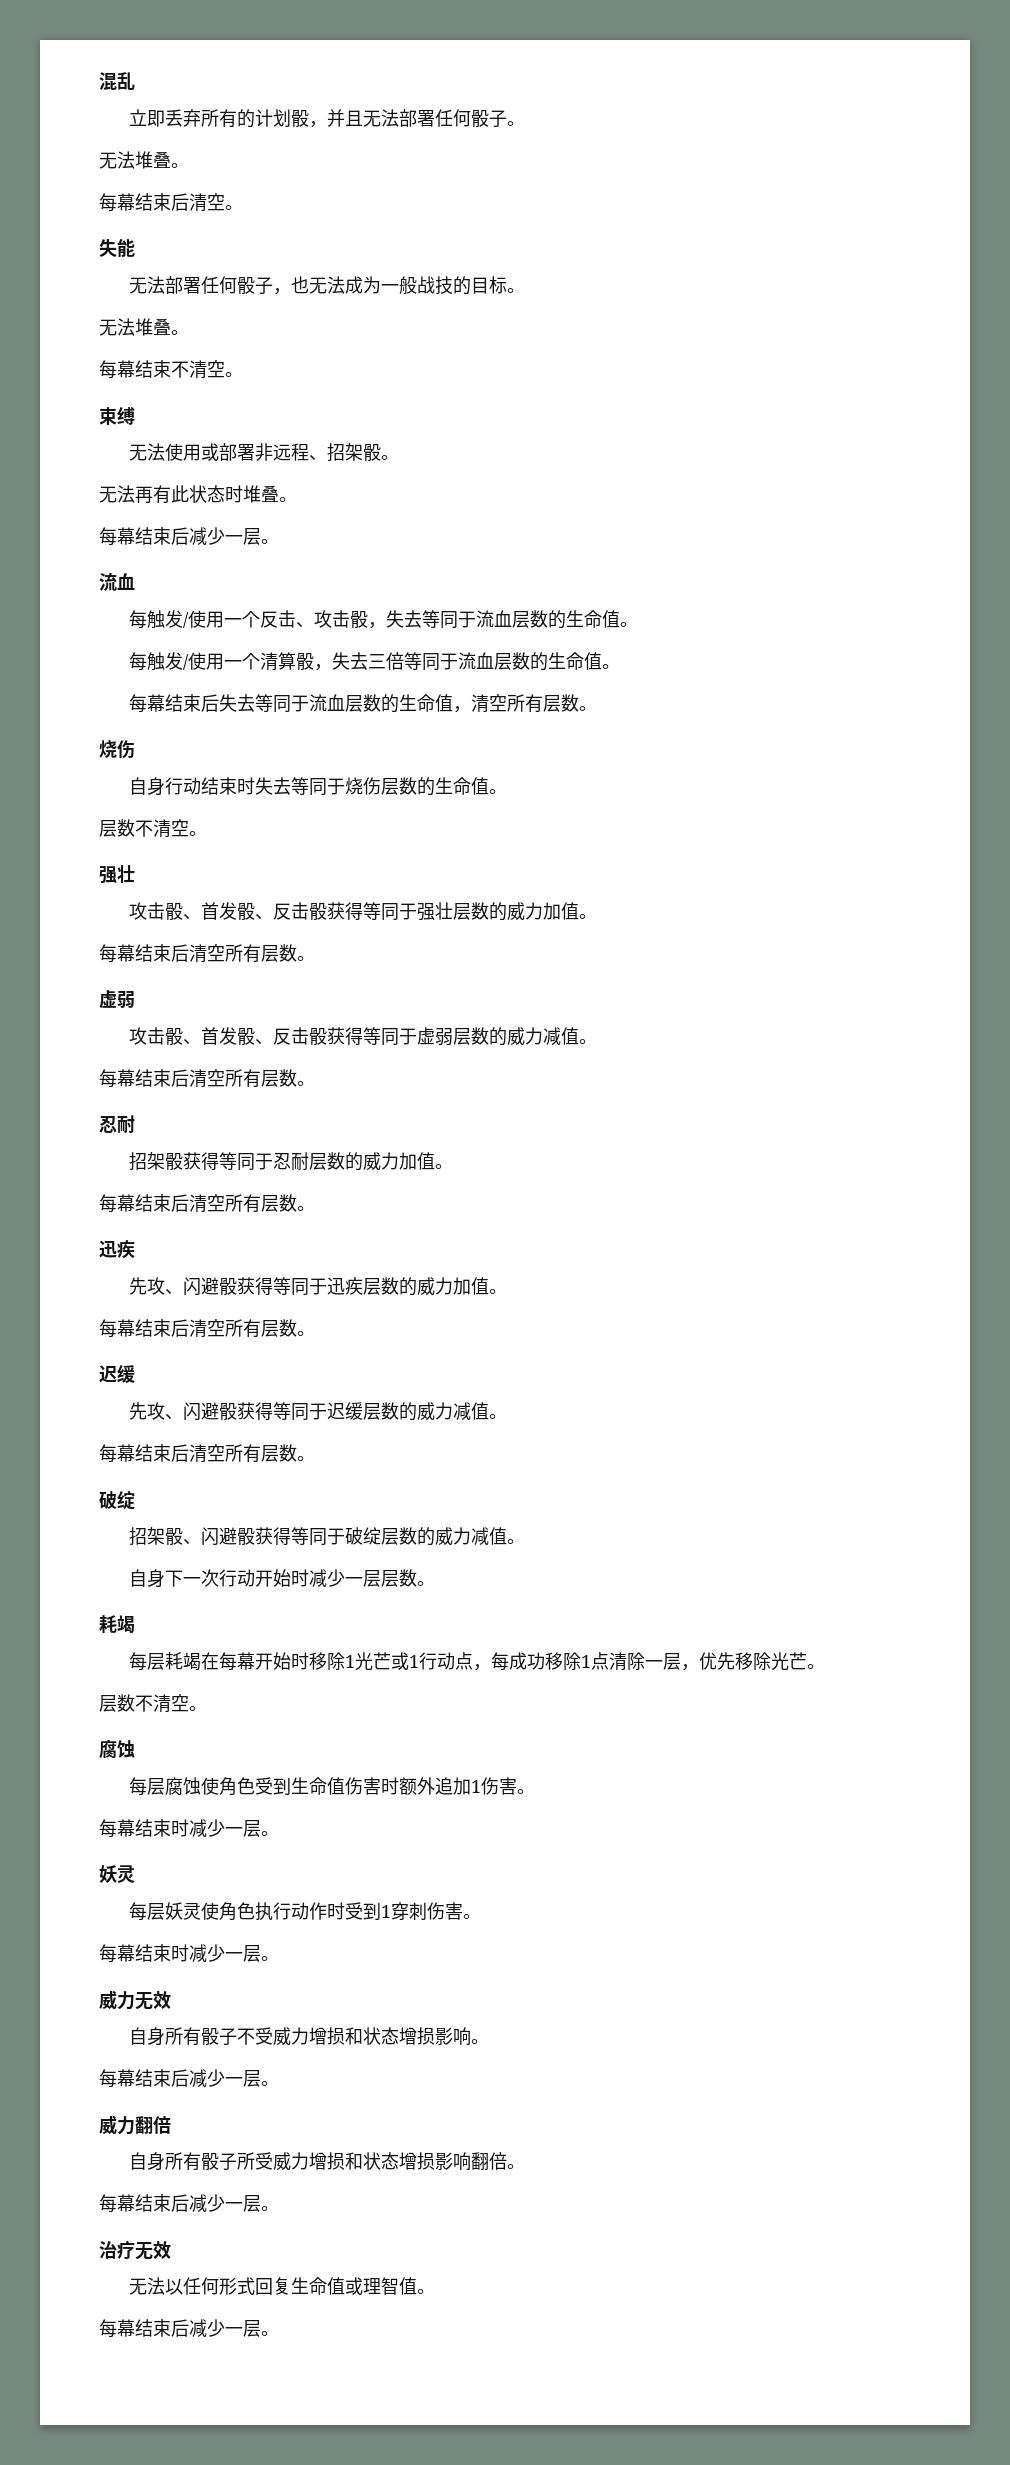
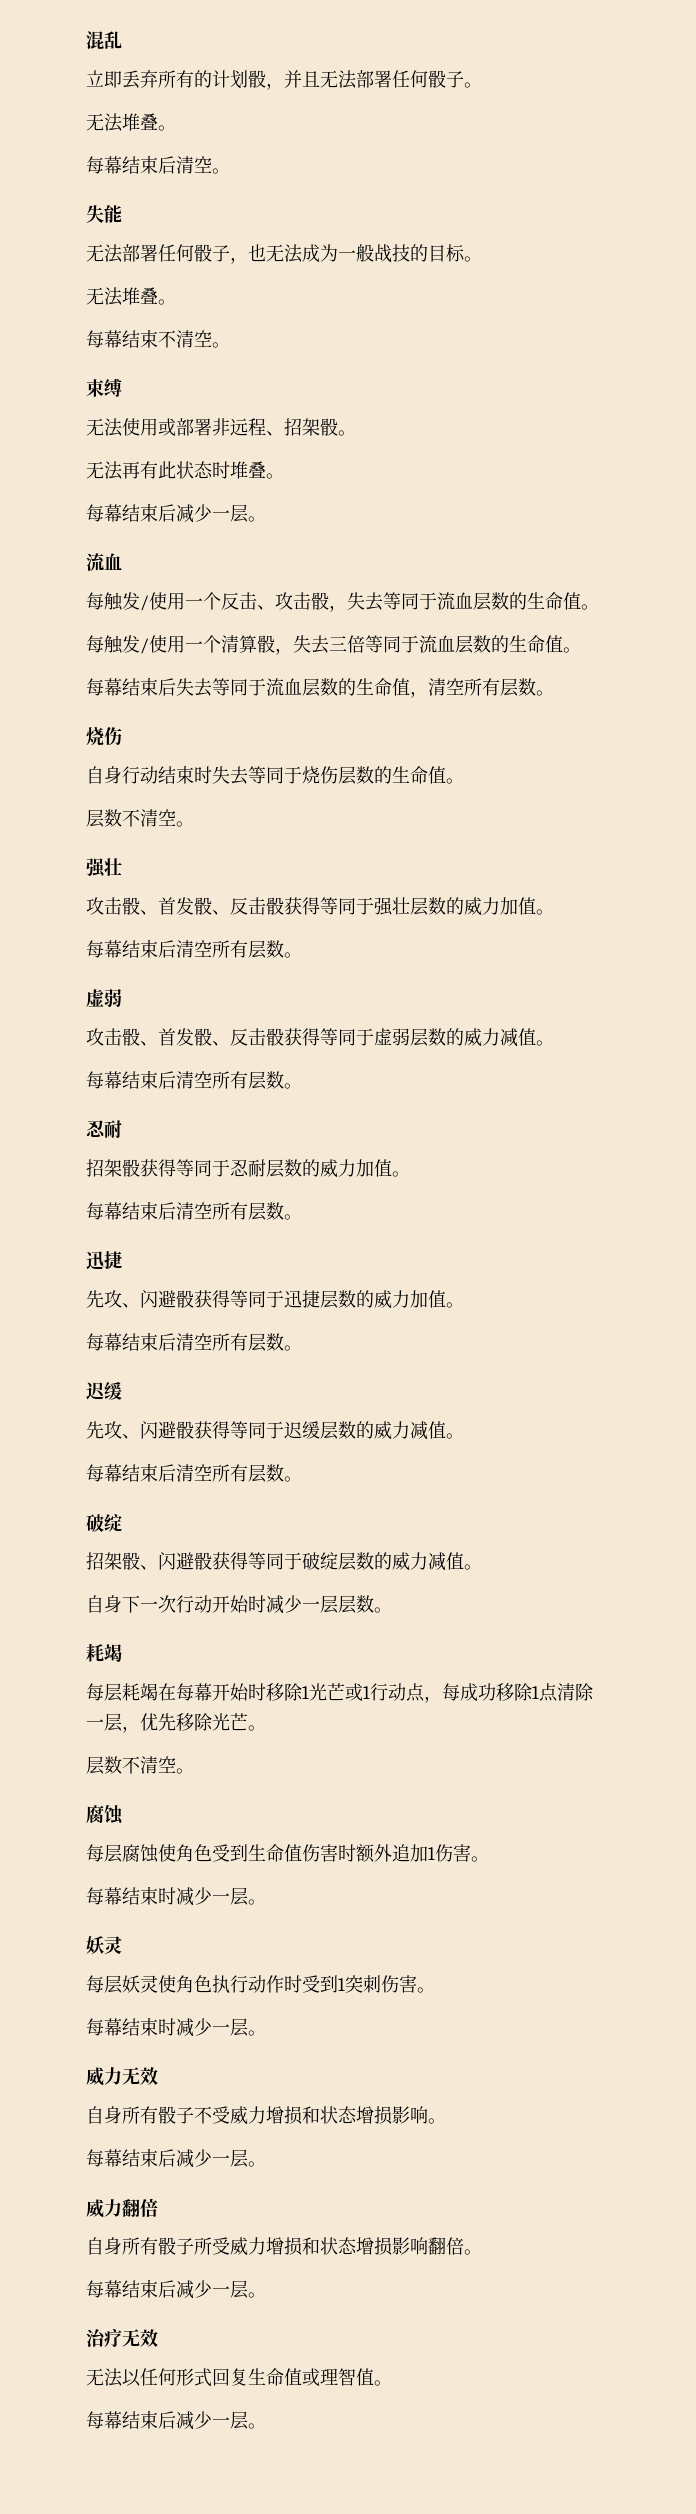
  招架骰获得等同于忍耐层数的威力加值。
  每幕结束后清空所有层数。
- 迅疾
+ 迅捷
- 先攻、闪避骰获得等同于迅疾层数的威力加值。
+ 先攻、闪避骰获得等同于迅捷层数的威力加值。
- 每层妖灵使角色执行动作时受到1穿刺伤害。
+ 每层妖灵使角色执行动作时受到1突刺伤害。

